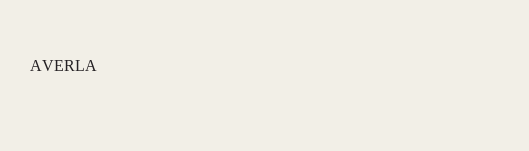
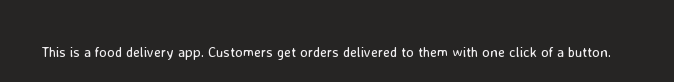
- AVERLA
+ This is a food delivery app. Customers get orders delivered to them with one click of a button.

